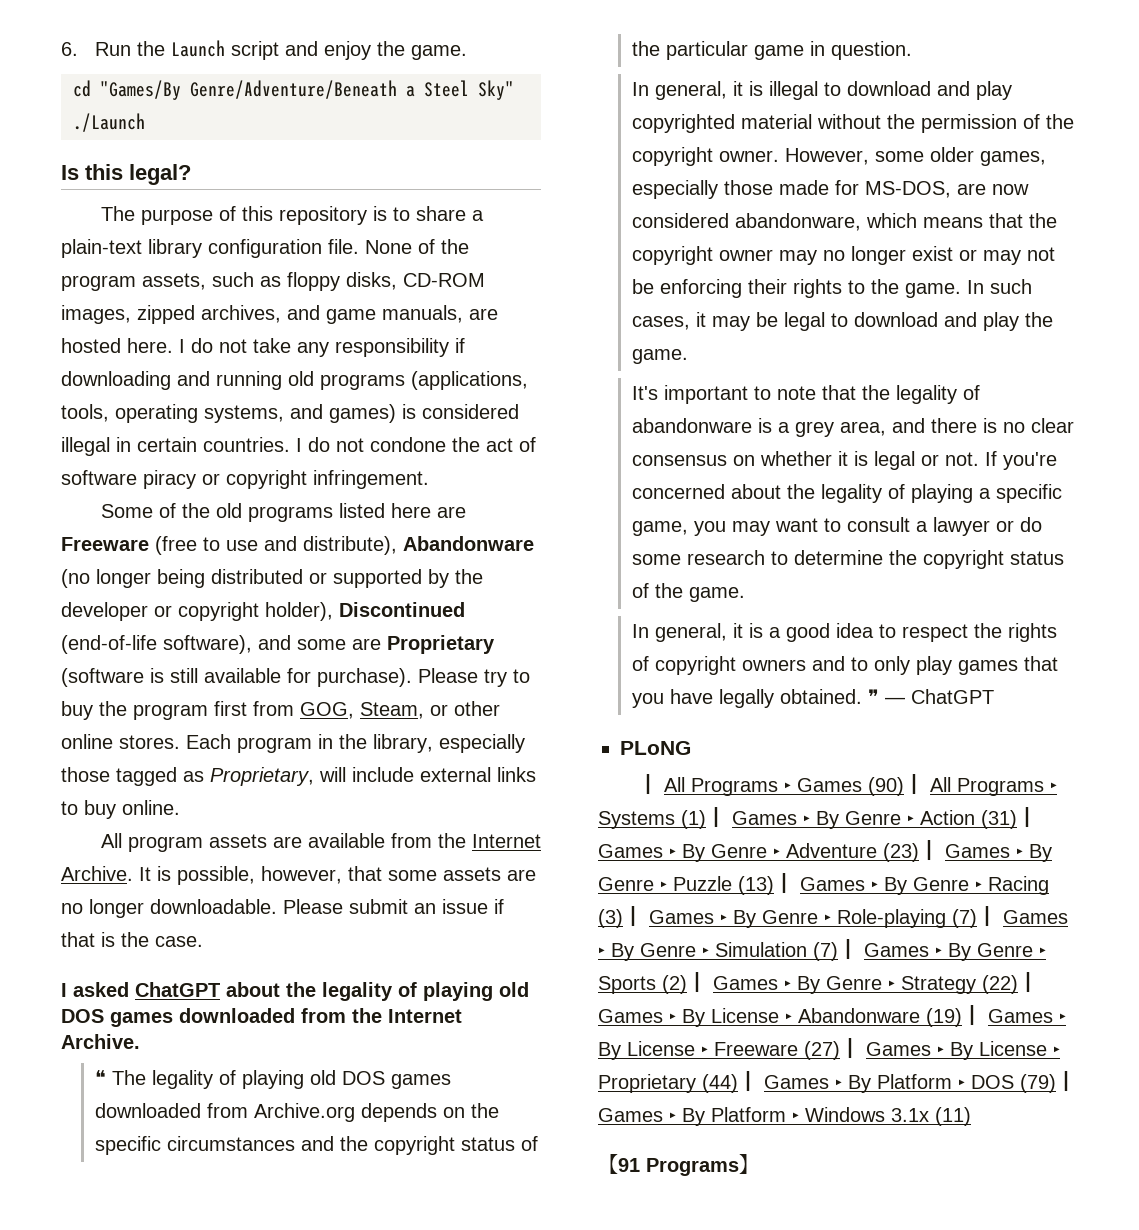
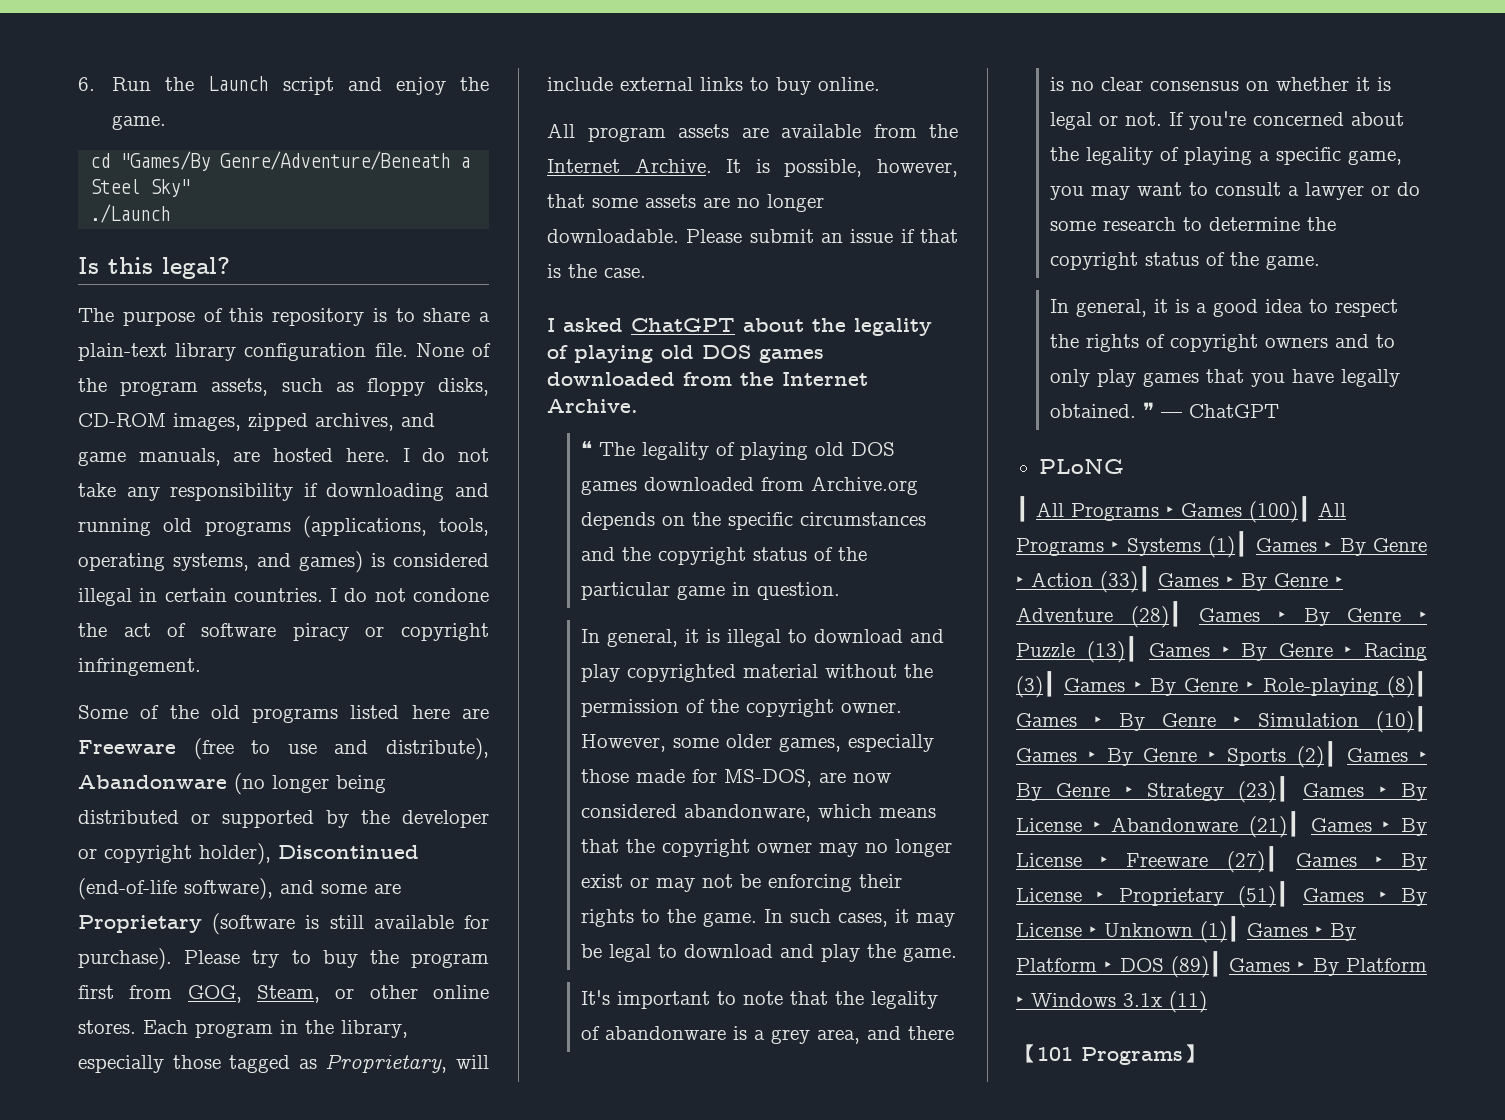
- ┃ All Programs ‣ Games (90)┃ All Programs ‣ Systems (1)┃ Games ‣ By Genre ‣ Action (31)┃ Games ‣ By Genre ‣ Adventure (23)┃ Games ‣ By Genre ‣ Puzzle (13)┃ Games ‣ By Genre ‣ Racing (3)┃ Games ‣ By Genre ‣ Role-playing (7)┃ Games ‣ By Genre ‣ Simulation (7)┃ Games ‣ By Genre ‣ Sports (2)┃ Games ‣ By Genre ‣ Strategy (22)┃ Games ‣ By License ‣ Abandonware (19)┃ Games ‣ By License ‣ Freeware (27)┃ Games ‣ By License ‣ Proprietary (44)┃ Games ‣ By Platform ‣ DOS (79)┃ Games ‣ By Platform ‣ Windows 3.1x (11)
+ ┃ All Programs ‣ Games (100)┃ All Programs ‣ Systems (1)┃ Games ‣ By Genre ‣ Action (33)┃ Games ‣ By Genre ‣ Adventure (28)┃ Games ‣ By Genre ‣ Puzzle (13)┃ Games ‣ By Genre ‣ Racing (3)┃ Games ‣ By Genre ‣ Role-playing (8)┃ Games ‣ By Genre ‣ Simulation (10)┃ Games ‣ By Genre ‣ Sports (2)┃ Games ‣ By Genre ‣ Strategy (23)┃ Games ‣ By License ‣ Abandonware (21)┃ Games ‣ By License ‣ Freeware (27)┃ Games ‣ By License ‣ Proprietary (51)┃ Games ‣ By License ‣ Unknown (1)┃ Games ‣ By Platform ‣ DOS (89)┃ Games ‣ By Platform ‣ Windows 3.1x (11)
- 【91 Programs】
+ 【101 Programs】

